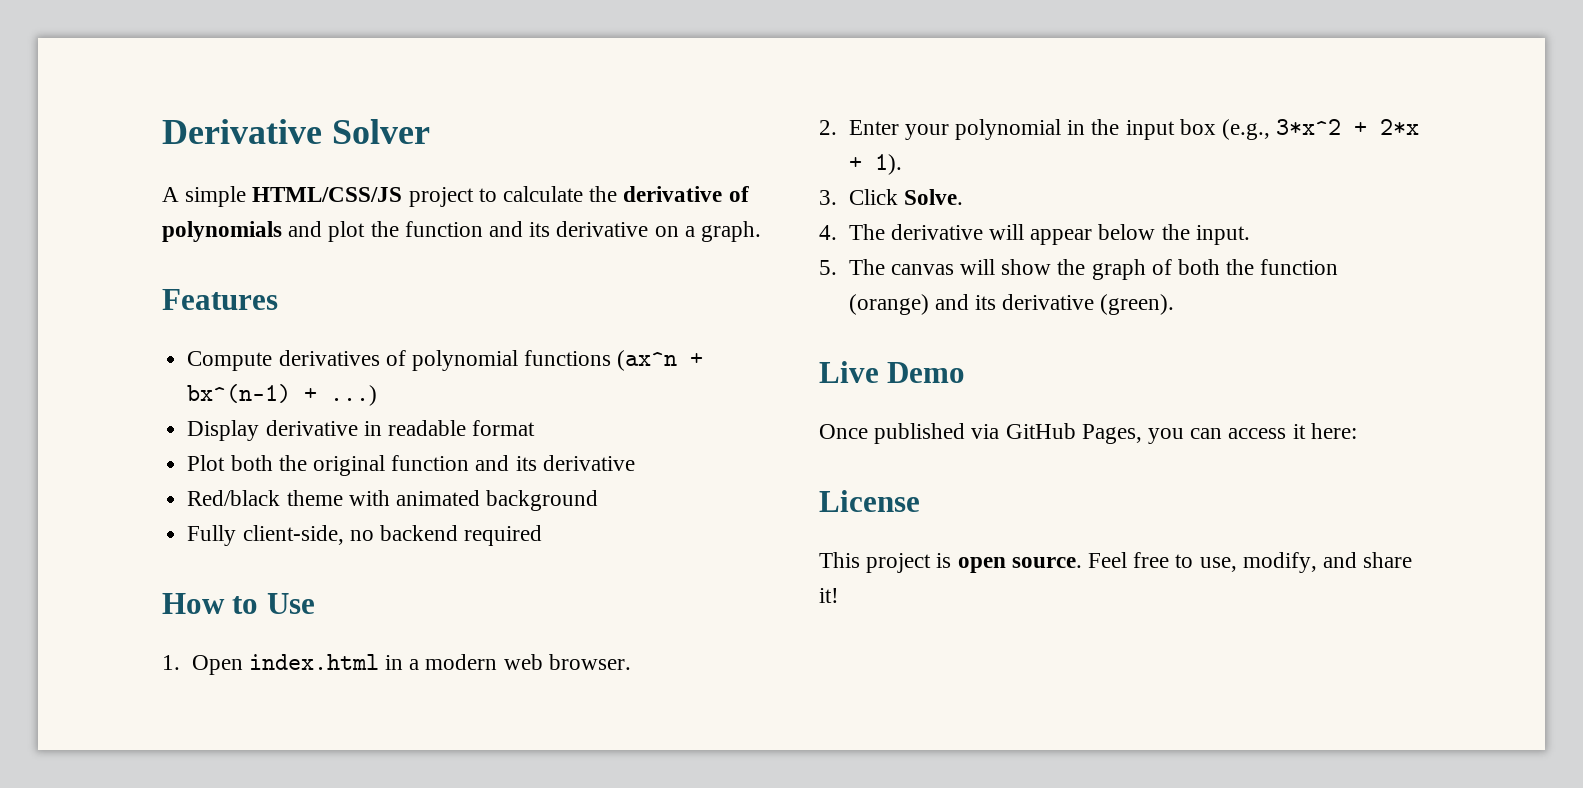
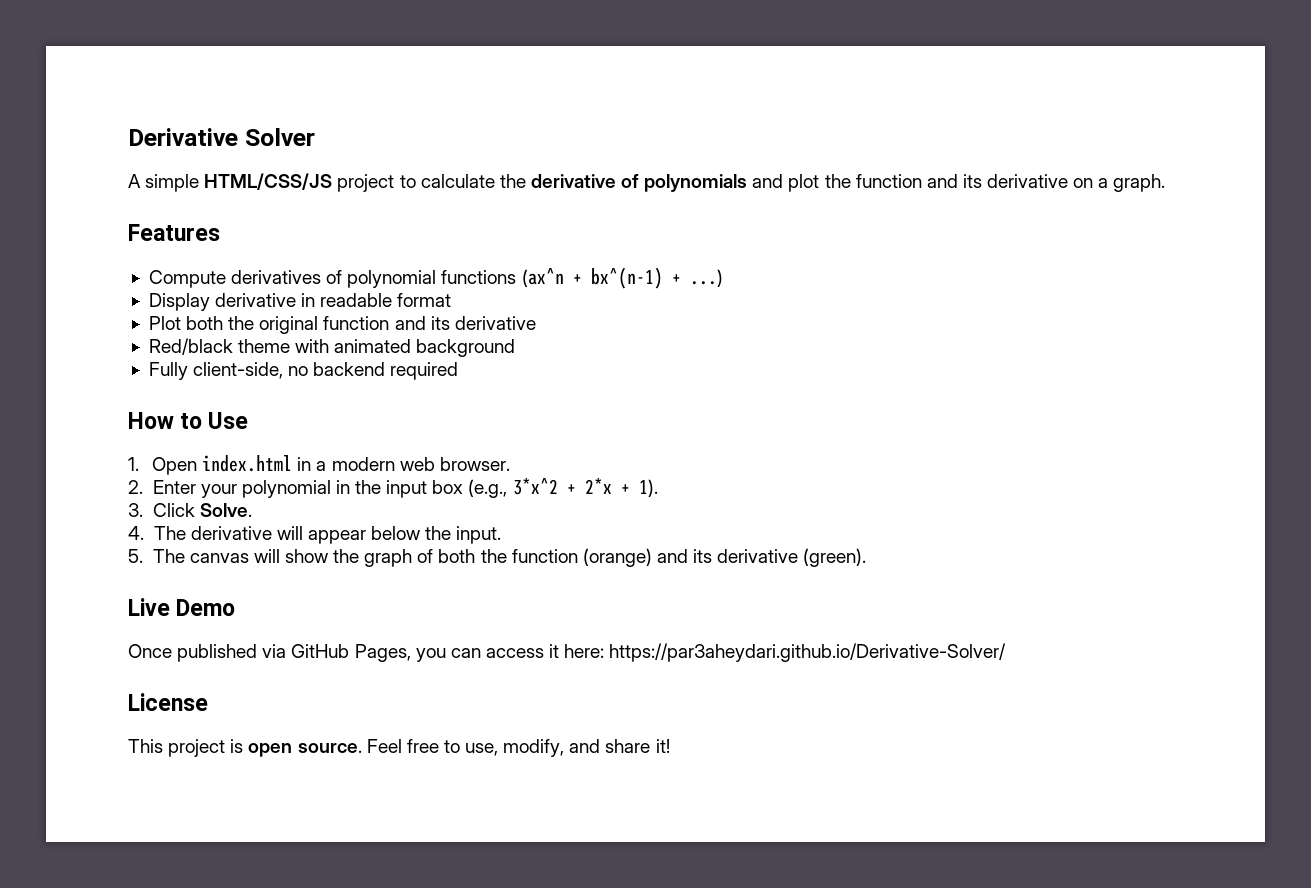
- Once published via GitHub Pages, you can access it here:
+ Once published via GitHub Pages, you can access it here: https://par3aheydari.github.io/Derivative-Solver/

